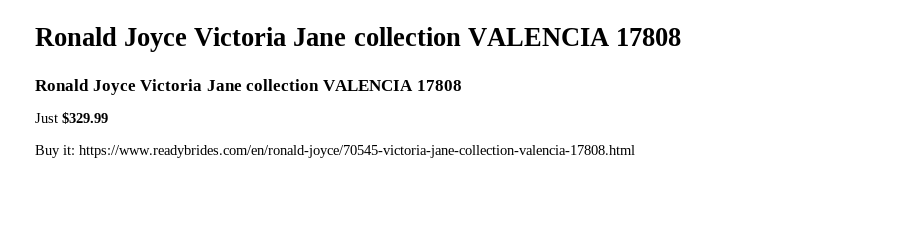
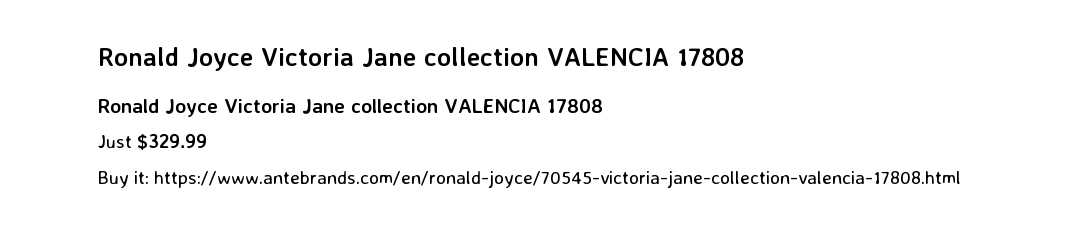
- Buy it: https://www.readybrides.com/en/ronald-joyce/70545-victoria-jane-collection-valencia-17808.html
+ Buy it: https://www.antebrands.com/en/ronald-joyce/70545-victoria-jane-collection-valencia-17808.html

